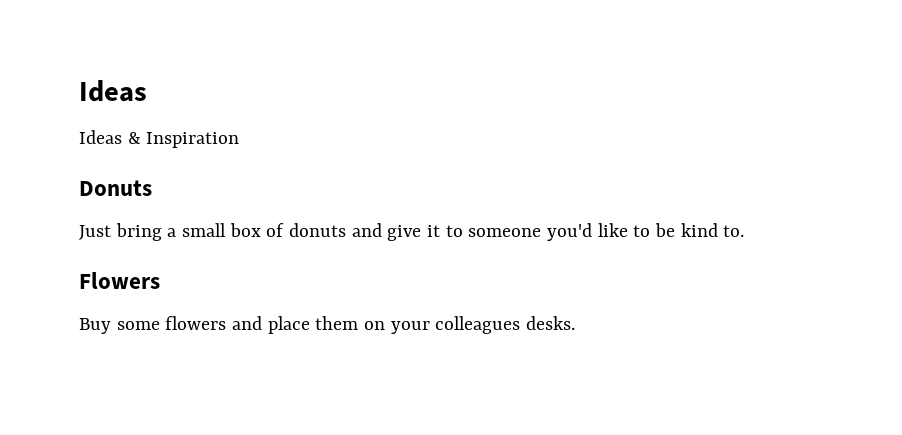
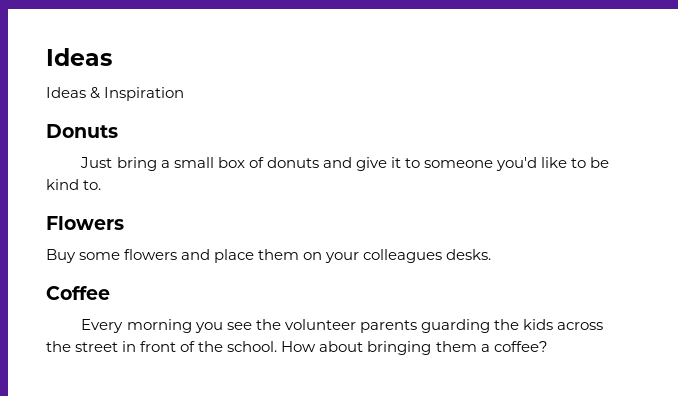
+ Coffee
+ Every morning you see the volunteer parents guarding the kids across the street in front of the school. How about bringing them a coffee?

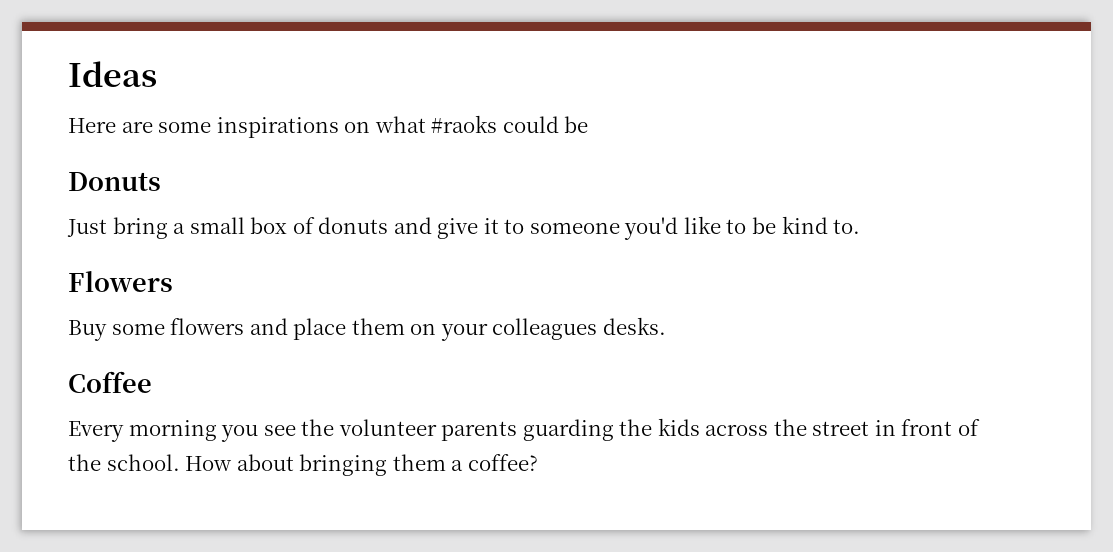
- Ideas & Inspiration
+ Here are some inspirations on what #raoks could be

